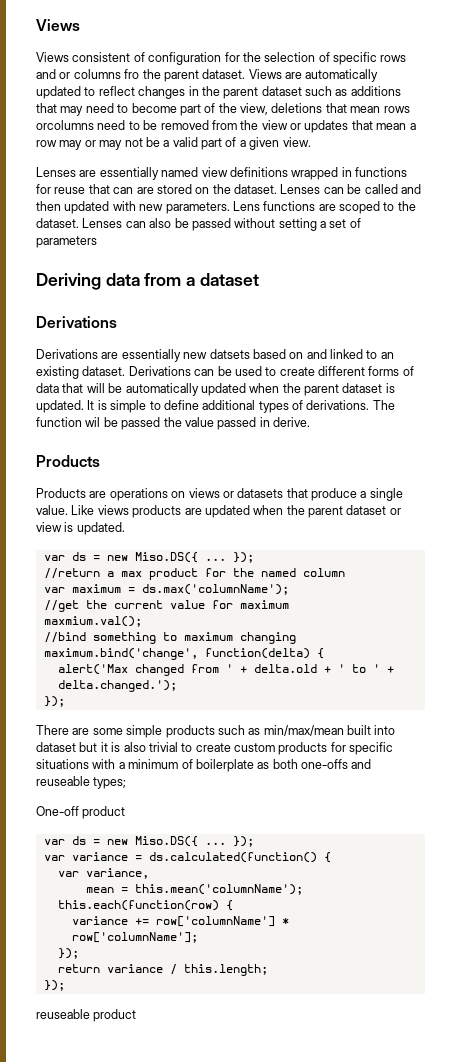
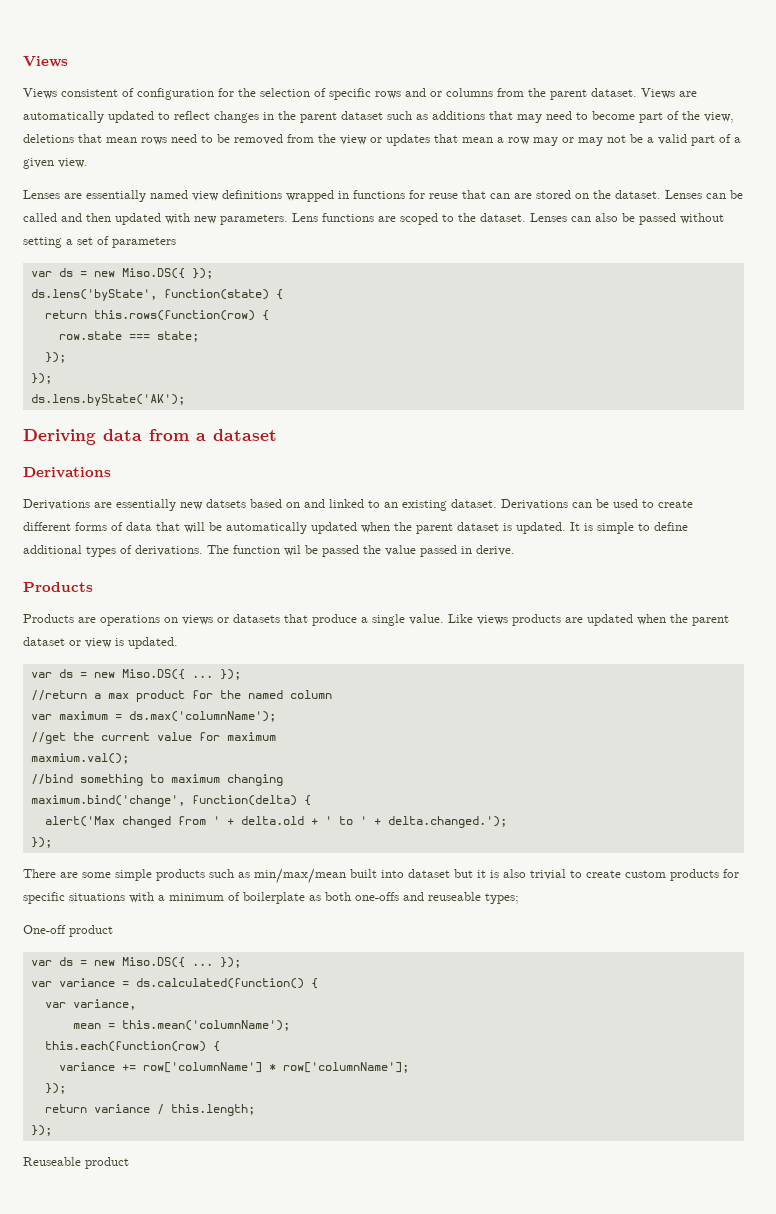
- Views consistent of configuration for the selection of specific rows and or columns fro the parent dataset.
+ Views consistent of configuration for the selection of specific rows and or columns from the parent dataset.
- Views are automatically updated to reflect changes in the parent dataset such as additions that may need to become part of the view, deletions that mean rows orcolumns need to be removed from the view or updates that mean a row may or may not be a valid part of a given view.
+ Views are automatically updated to reflect changes in the parent dataset such as additions that may need to become part of the view, deletions that mean rows need to be removed from the view or updates that mean a row may or may not be a valid part of a given view.
+ var ds = new Miso.DS({ });
+ ds.lens('byState', function(state) {
+ return this.rows(function(row) {
+ row.state === state;
+ });
+ });
+ ds.lens.byState('AK');
- reuseable product
+ Reuseable product

